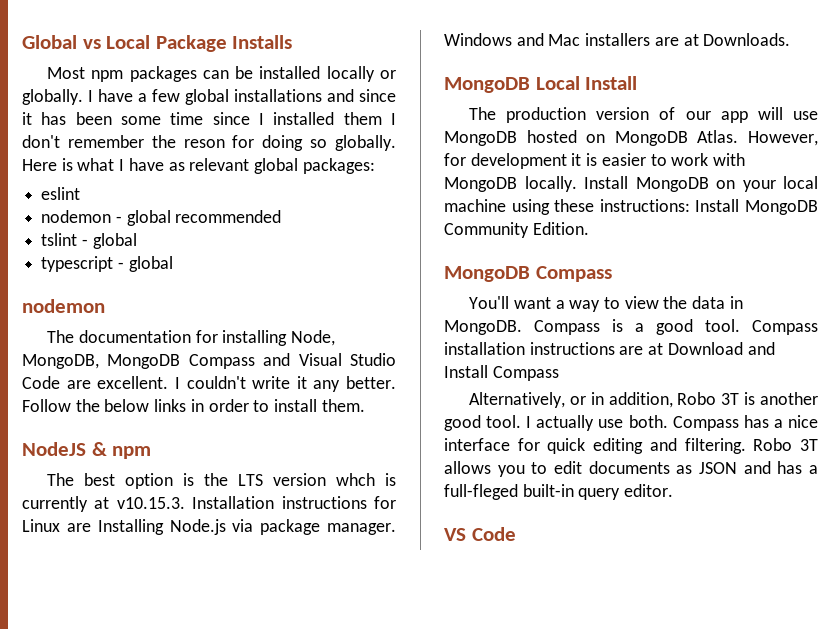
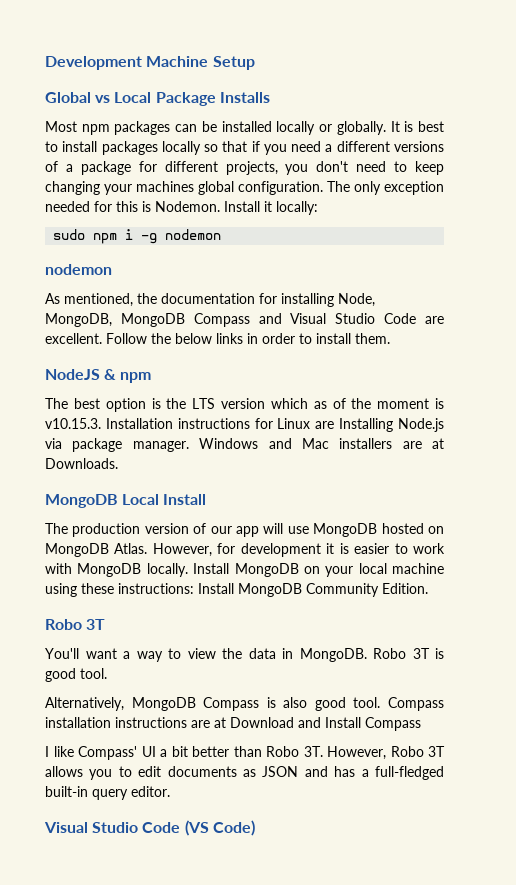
+ Development Machine Setup
- I have a few global installations and since it has been some time since I installed them I don't remember the reson for doing so globally. Here is what I have as relevant global packages:
- eslint
- nodemon - global recommended
- tslint - global
- typescript - global
+ It is best to install packages locally so that if you need a different versions of a package for different projects, you don't need to keep changing your machines global configuration. The only exception needed for this is Nodemon. Install it locally:
+ sudo npm i -g nodemon
  nodemon
- The documentation for installing Node, MongoDB, MongoDB Compass and Visual Studio Code are excellent.
+ As mentioned, the documentation for installing Node, MongoDB, MongoDB Compass and Visual Studio Code are excellent.
- I couldn't write it any better.
- The best option is the LTS version whch is currently at v10.15.3. Installation instructions for Linux are Installing Node.js via package manager.
+ The best option is the LTS version which as of the moment is v10.15.3. Installation instructions for Linux are Installing Node.js via package manager.
  Install MongoDB on your local machine using these instructions: Install MongoDB Community Edition.
- MongoDB Compass
+ Robo 3T
- Compass is a good tool.
+ Robo 3T is good tool.
+ Alternatively, MongoDB Compass is also good tool.
- Alternatively, or in addition, Robo 3T is another good tool. I actually use both. Compass has a nice interface for quick editing and filtering. Robo 3T allows you to edit documents as JSON and has a full-fleged built-in query editor.
+ I like Compass' UI a bit better than Robo 3T. However, Robo 3T allows you to edit documents as JSON and has a full-fledged built-in query editor.
- VS Code
+ Visual Studio Code (VS Code)

